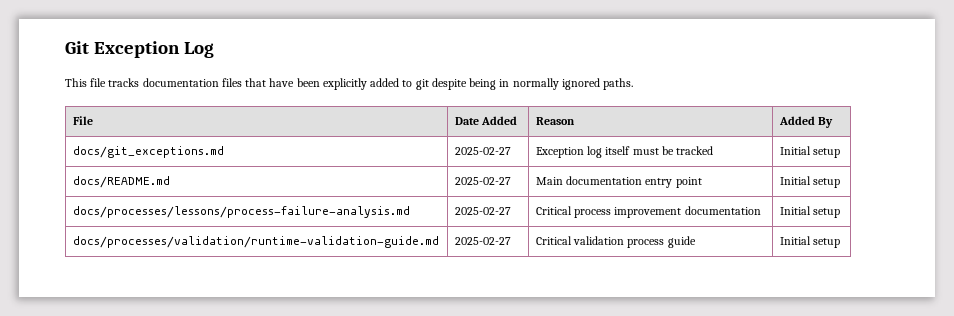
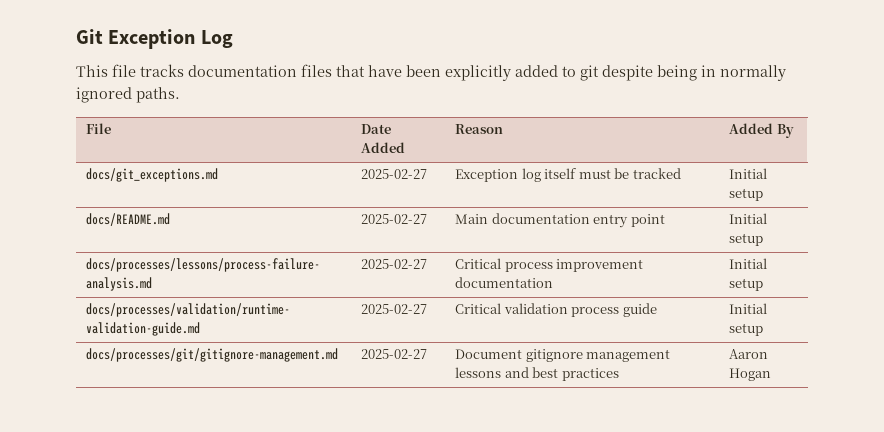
+ docs/processes/git/gitignore-management.md | 2025-02-27 | Document gitignore management lessons and best practices | Aaron Hogan

